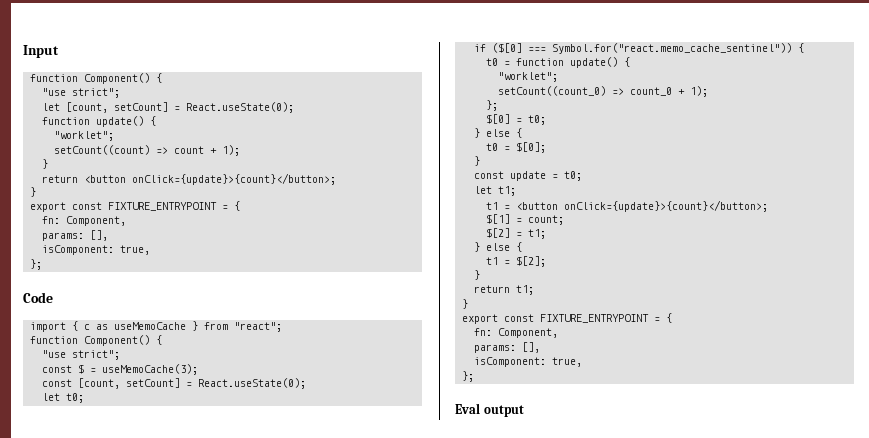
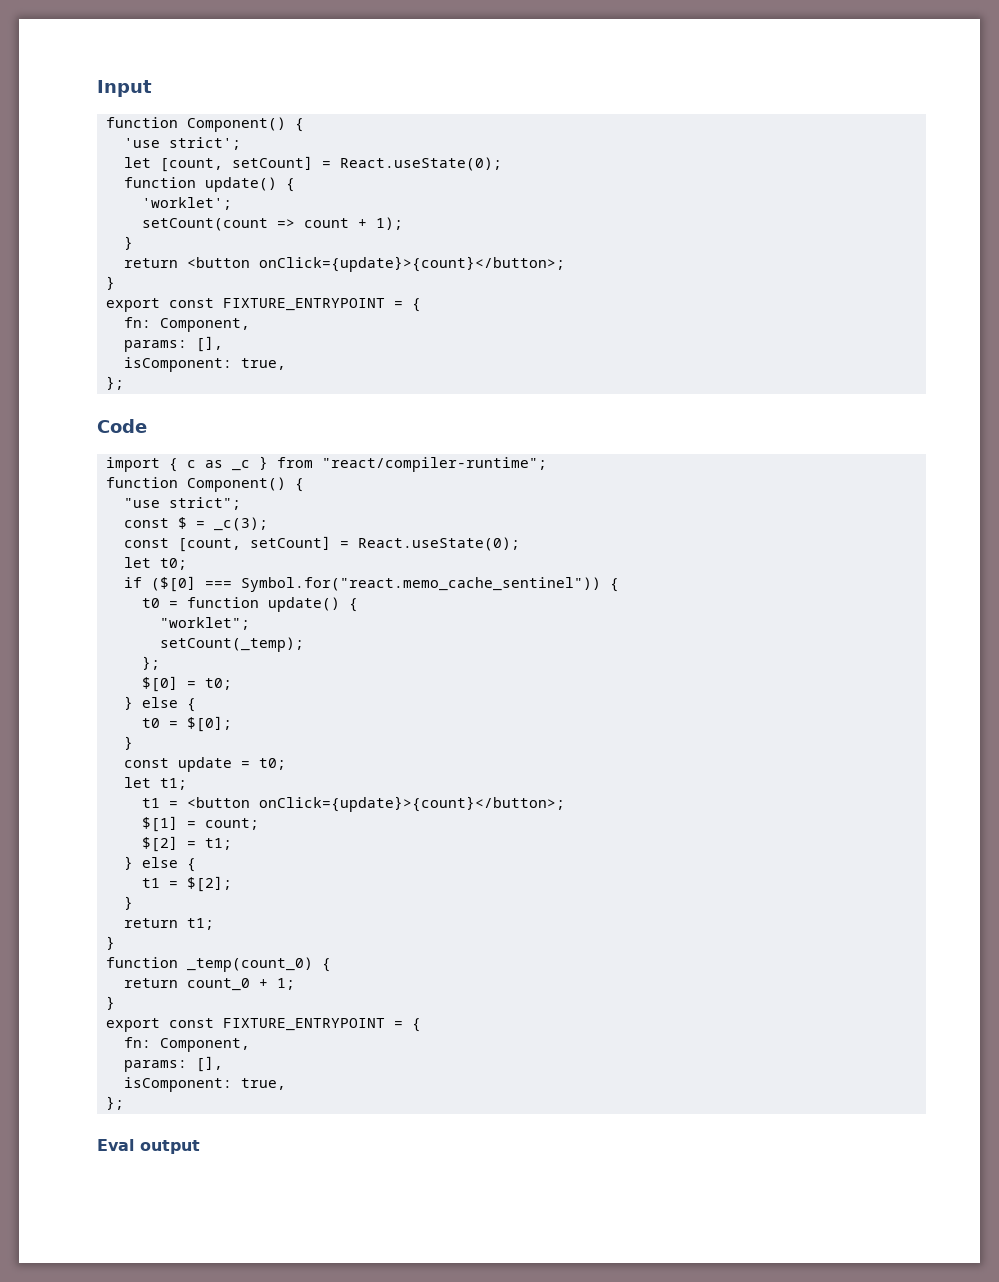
  Input
  function Component() {
- "use strict";
+ 'use strict';
  let [count, setCount] = React.useState(0);
  function update() {
- "worklet";
- setCount((count) => count + 1);
+ 'worklet';
+ setCount(count => count + 1);
- import { c as useMemoCache } from "react";
+ import { c as _c } from "react/compiler-runtime";
- const $ = useMemoCache(3);
+ const $ = _c(3);
- setCount((count_0) => count_0 + 1);
+ setCount(_temp);
+ function _temp(count_0) {
+ return count_0 + 1;
+ }

